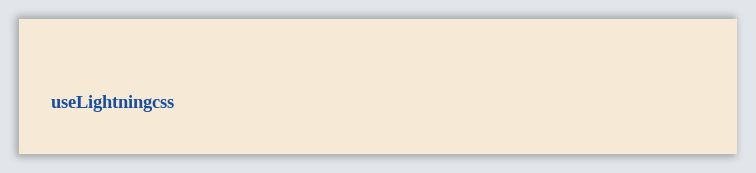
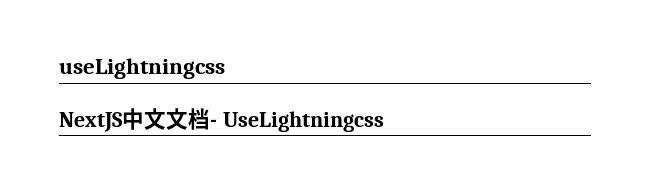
+ NextJS中文文档- UseLightningcss

